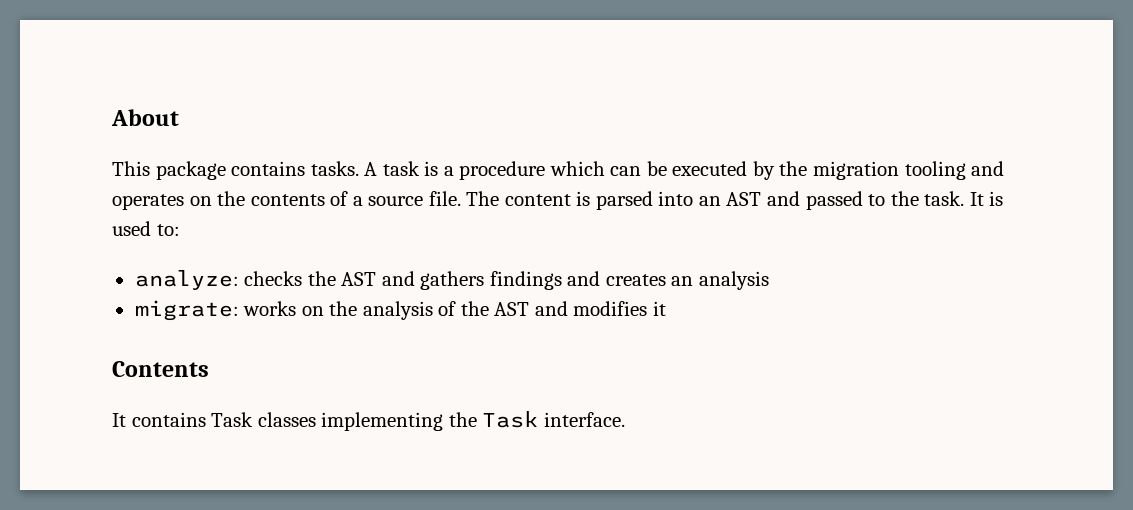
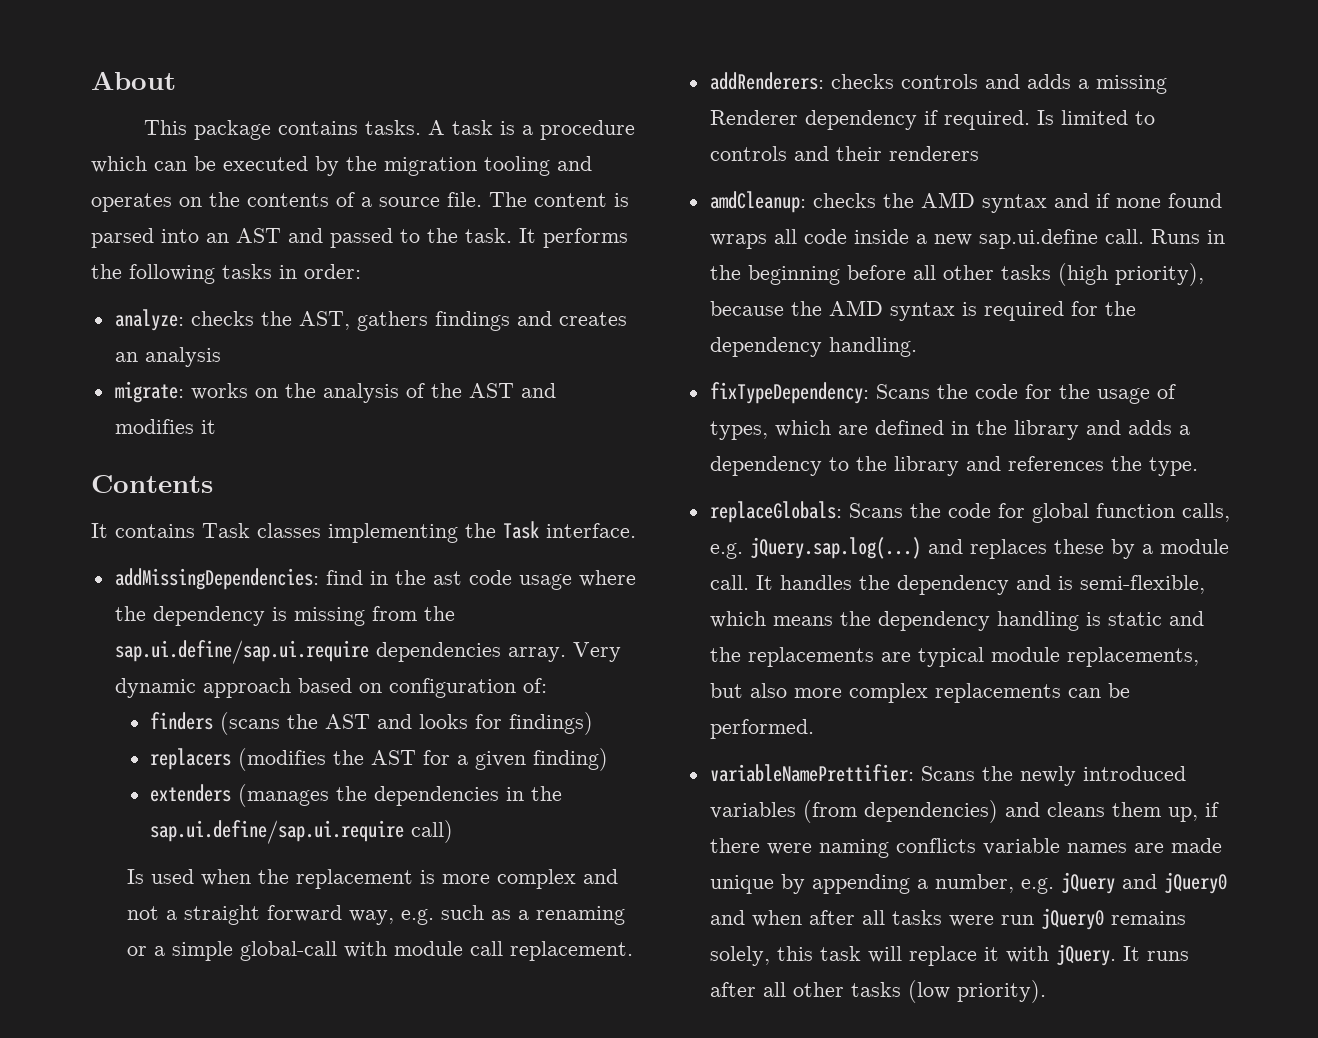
- It is used to:
+ It performs the following tasks in order:
- analyze: checks the AST and gathers findings and creates an analysis
+ analyze: checks the AST, gathers findings and creates an analysis
+ addMissingDependencies: find in the ast code usage where the dependency is missing from the sap.ui.define/sap.ui.require dependencies array. Very dynamic approach based on configuration of:
+ finders (scans the AST and looks for findings)
+ replacers (modifies the AST for a given finding)
+ extenders (manages the dependencies in the sap.ui.define/sap.ui.require call)
+ Is used when the replacement is more complex and not a straight forward way, e.g. such as a renaming or a simple global-call with module call replacement.
+ addRenderers: checks controls and adds a missing Renderer dependency if required. Is limited to controls and their renderers
+ amdCleanup: checks the AMD syntax and if none found wraps all code inside a new sap.ui.define call. Runs in the beginning before all other tasks (high priority), because the AMD syntax is required for the dependency handling.
+ fixTypeDependency: Scans the code for the usage of types, which are defined in the library and adds a dependency to the library and references the type.
+ replaceGlobals: Scans the code for global function calls, e.g. jQuery.sap.log(...) and replaces these by a module call. It handles the dependency and is semi-flexible, which means the dependency handling is static and the replacements are typical module replacements, but also more complex replacements can be performed.
+ variableNamePrettifier: Scans the newly introduced variables (from dependencies) and cleans them up, if there were naming conflicts variable names are made unique by appending a number, e.g. jQuery and jQuery0 and when after all tasks were run jQuery0 remains solely, this task will replace it with jQuery. It runs after all other tasks (low priority).

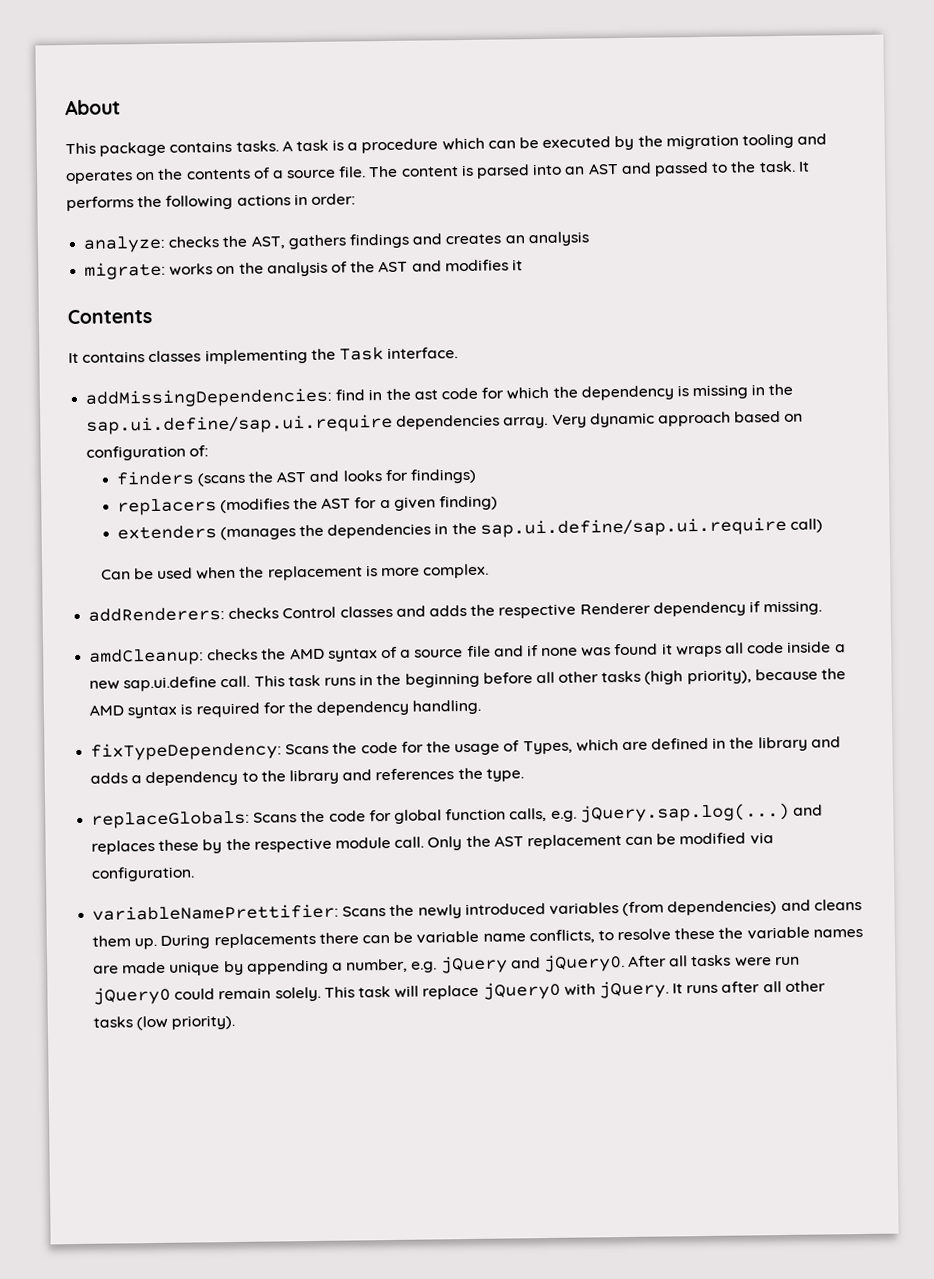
- It performs the following tasks in order:
+ It performs the following actions in order:
- It contains Task classes implementing the Task interface.
+ It contains classes implementing the Task interface.
- addMissingDependencies: find in the ast code usage where the dependency is missing from the sap.ui.define/sap.ui.require dependencies array.
+ addMissingDependencies: find in the ast code for which the dependency is missing in the sap.ui.define/sap.ui.require dependencies array.
- Is used when the replacement is more complex and not a straight forward way, e.g. such as a renaming or a simple global-call with module call replacement.
- addRenderers: checks controls and adds a missing Renderer dependency if required. Is limited to controls and their renderers
+ Can be used when the replacement is more complex.
+ addRenderers: checks Control classes and adds the respective Renderer dependency if missing.
- amdCleanup: checks the AMD syntax and if none found wraps all code inside a new sap.ui.define call.
+ amdCleanup: checks the AMD syntax of a source file and if none was found it wraps all code inside a new sap.ui.define call.
- Runs in the beginning before all other tasks (high priority), because the AMD syntax is required for the dependency handling.
+ This task runs in the beginning before all other tasks (high priority), because the AMD syntax is required for the dependency handling.
- fixTypeDependency: Scans the code for the usage of types, which are defined in the library and adds a dependency to the library and references the type.
+ fixTypeDependency: Scans the code for the usage of Types, which are defined in the library and adds a dependency to the library and references the type.
- replaceGlobals: Scans the code for global function calls, e.g. jQuery.sap.log(...) and replaces these by a module call. It handles the dependency and is semi-flexible, which means the dependency handling is static and the replacements are typical module replacements, but also more complex replacements can be performed.
+ replaceGlobals: Scans the code for global function calls, e.g. jQuery.sap.log(...) and replaces these by the respective module call. Only the AST replacement can be modified via configuration.
- variableNamePrettifier: Scans the newly introduced variables (from dependencies) and cleans them up, if there were naming conflicts variable names are made unique by appending a number, e.g. jQuery and jQuery0 and when after all tasks were run jQuery0 remains solely, this task will replace it with jQuery.
+ variableNamePrettifier: Scans the newly introduced variables (from dependencies) and cleans them up. During replacements there can be variable name conflicts, to resolve these the variable names are made unique by appending a number, e.g. jQuery and jQuery0. After all tasks were run jQuery0 could remain solely. This task will replace jQuery0 with jQuery.

